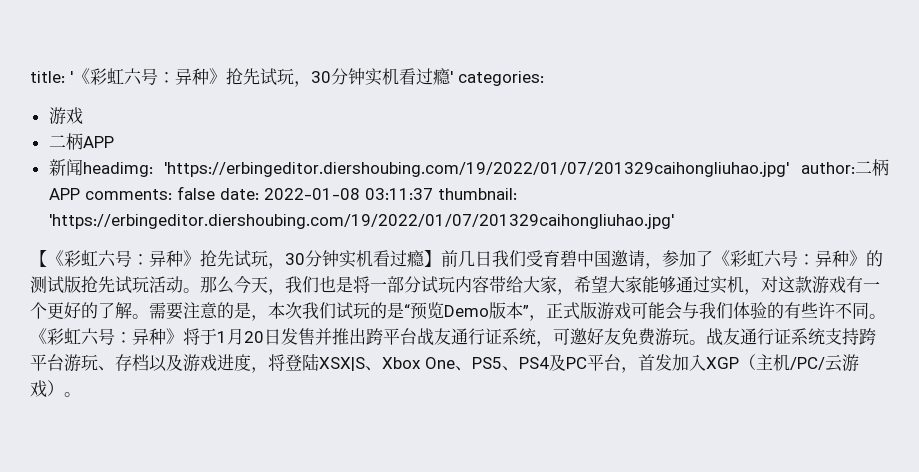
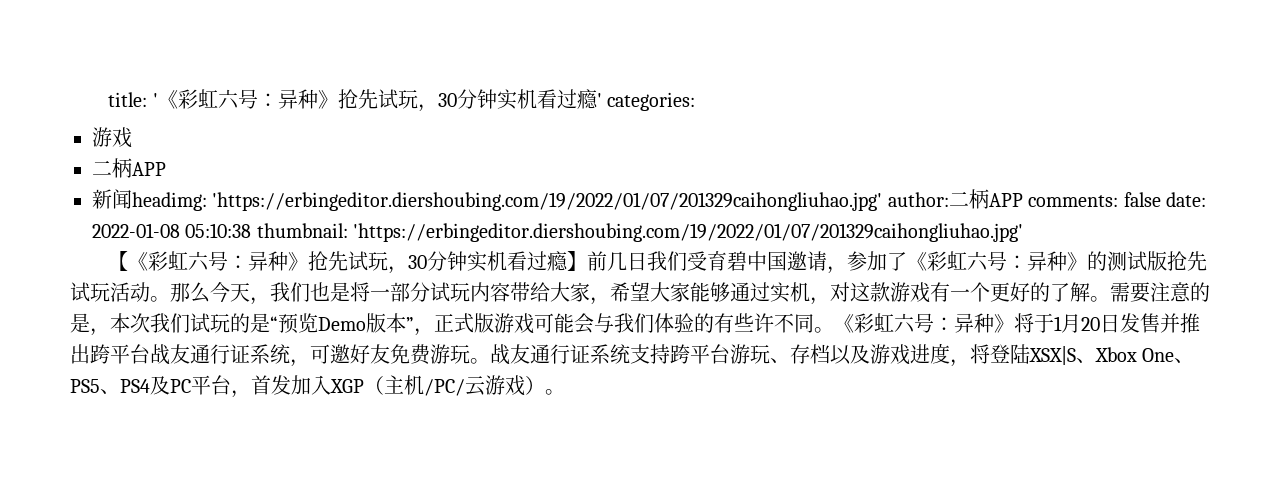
- 新闻headimg: 'https://erbingeditor.diershoubing.com/19/2022/01/07/201329caihongliuhao.jpg' author:二柄APP comments: false date: 2022-01-08 03:11:37 thumbnail: 'https://erbingeditor.diershoubing.com/19/2022/01/07/201329caihongliuhao.jpg'
+ 新闻headimg: 'https://erbingeditor.diershoubing.com/19/2022/01/07/201329caihongliuhao.jpg' author:二柄APP comments: false date: 2022-01-08 05:10:38 thumbnail: 'https://erbingeditor.diershoubing.com/19/2022/01/07/201329caihongliuhao.jpg'

